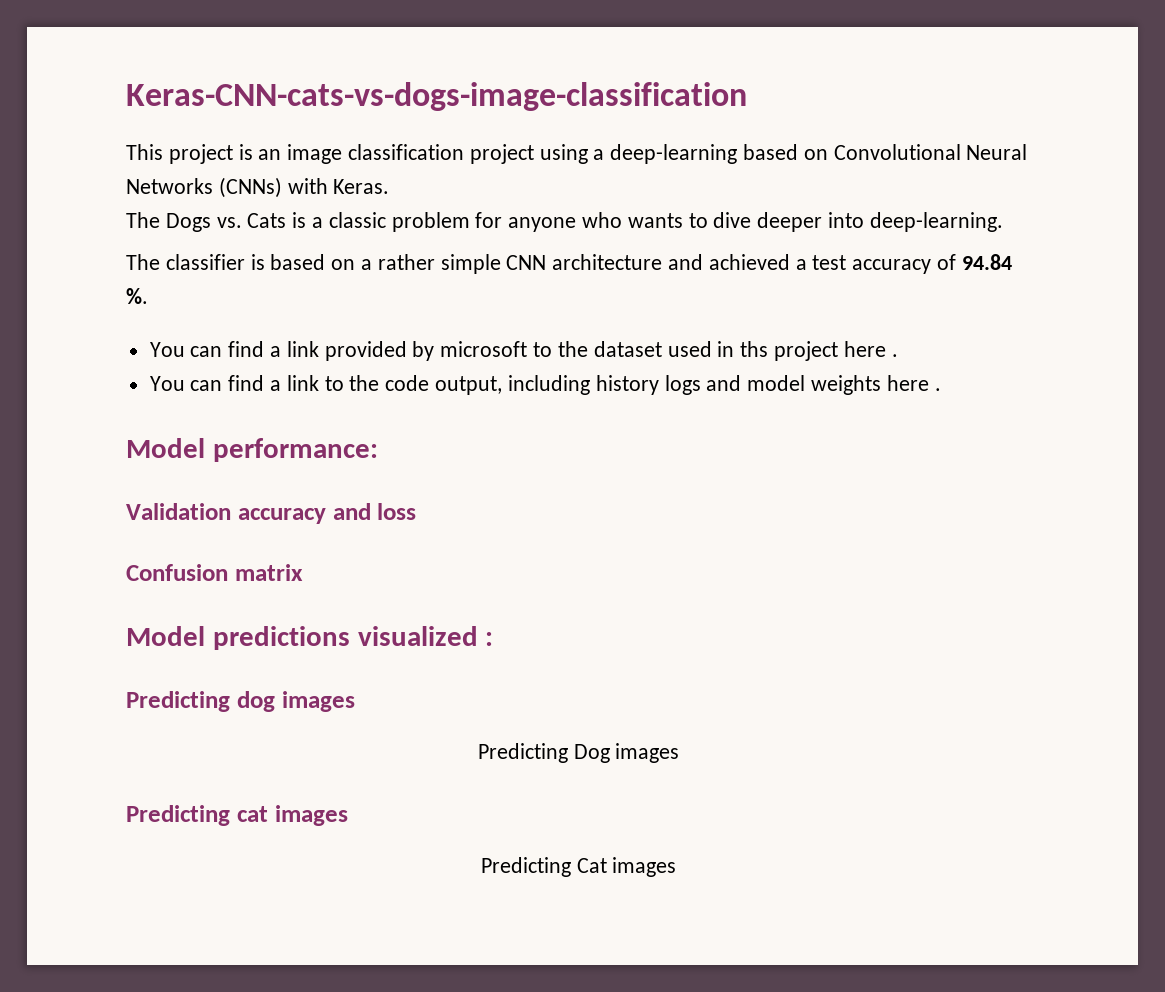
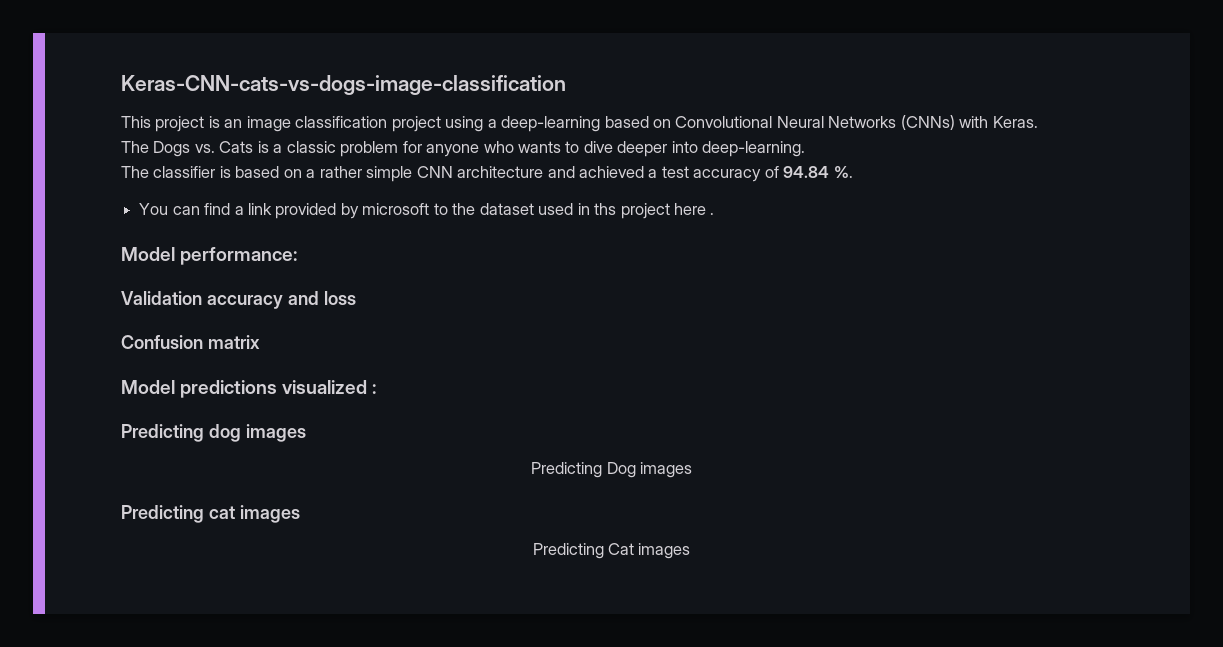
- You can find a link to the code output, including history logs and model weights here .

